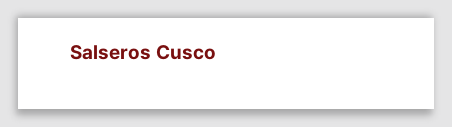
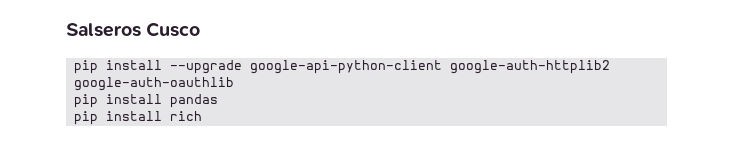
+ pip install --upgrade google-api-python-client google-auth-httplib2 google-auth-oauthlib
+ pip install pandas
+ pip install rich

